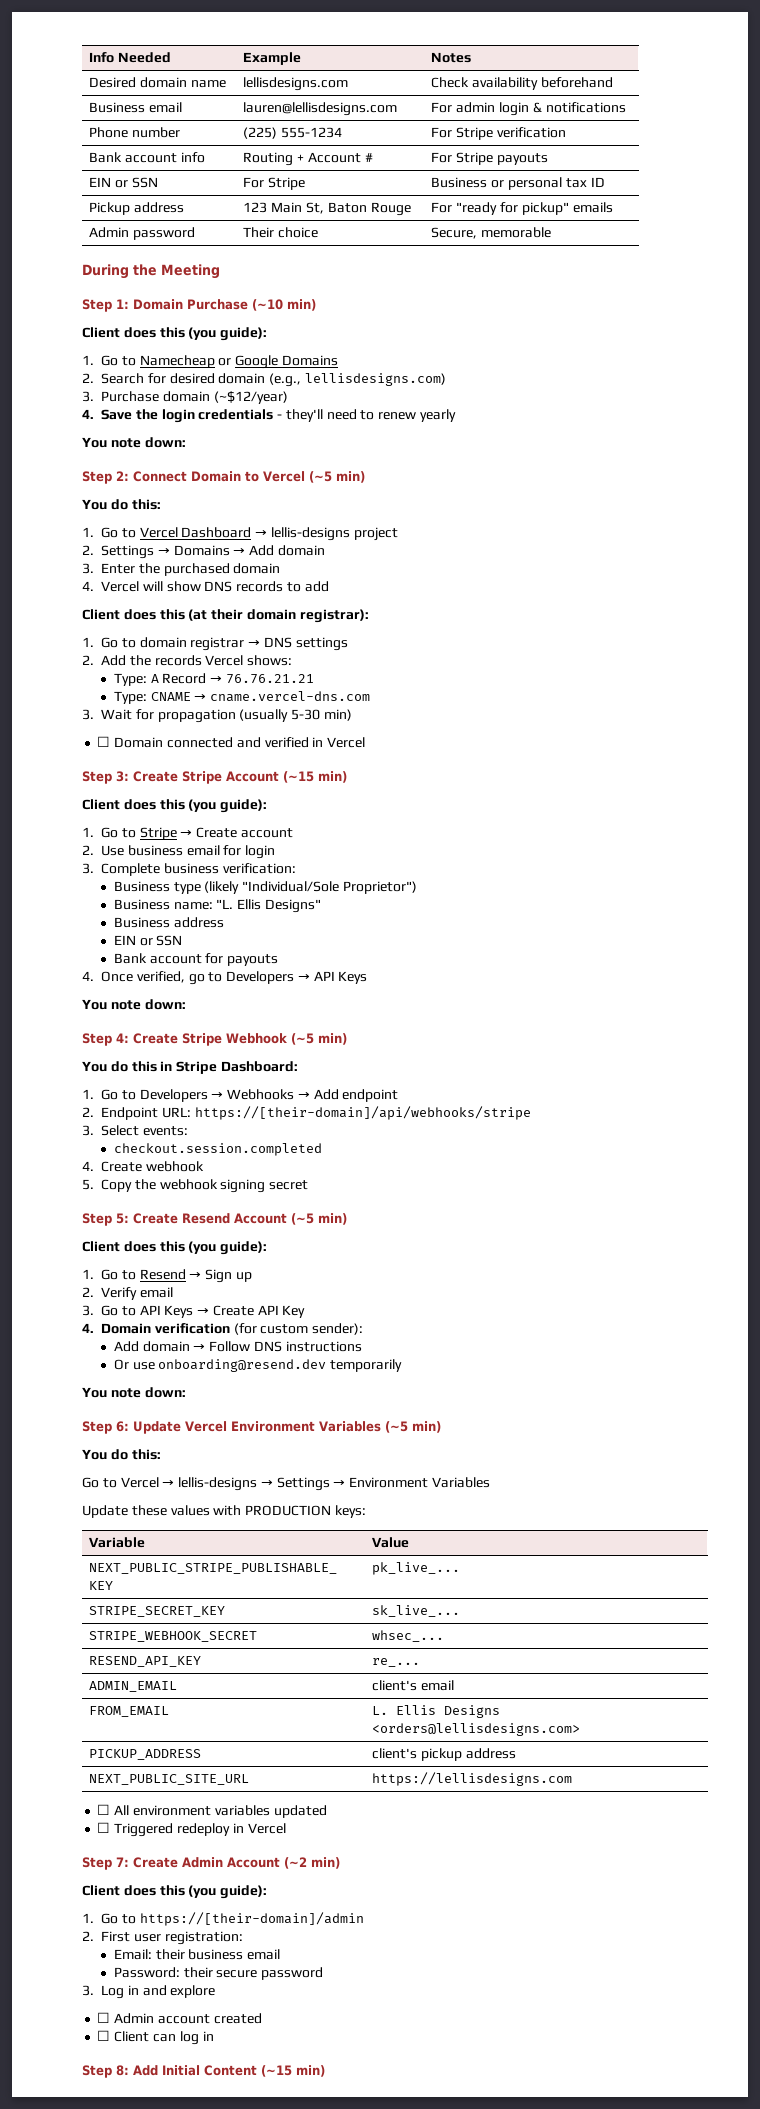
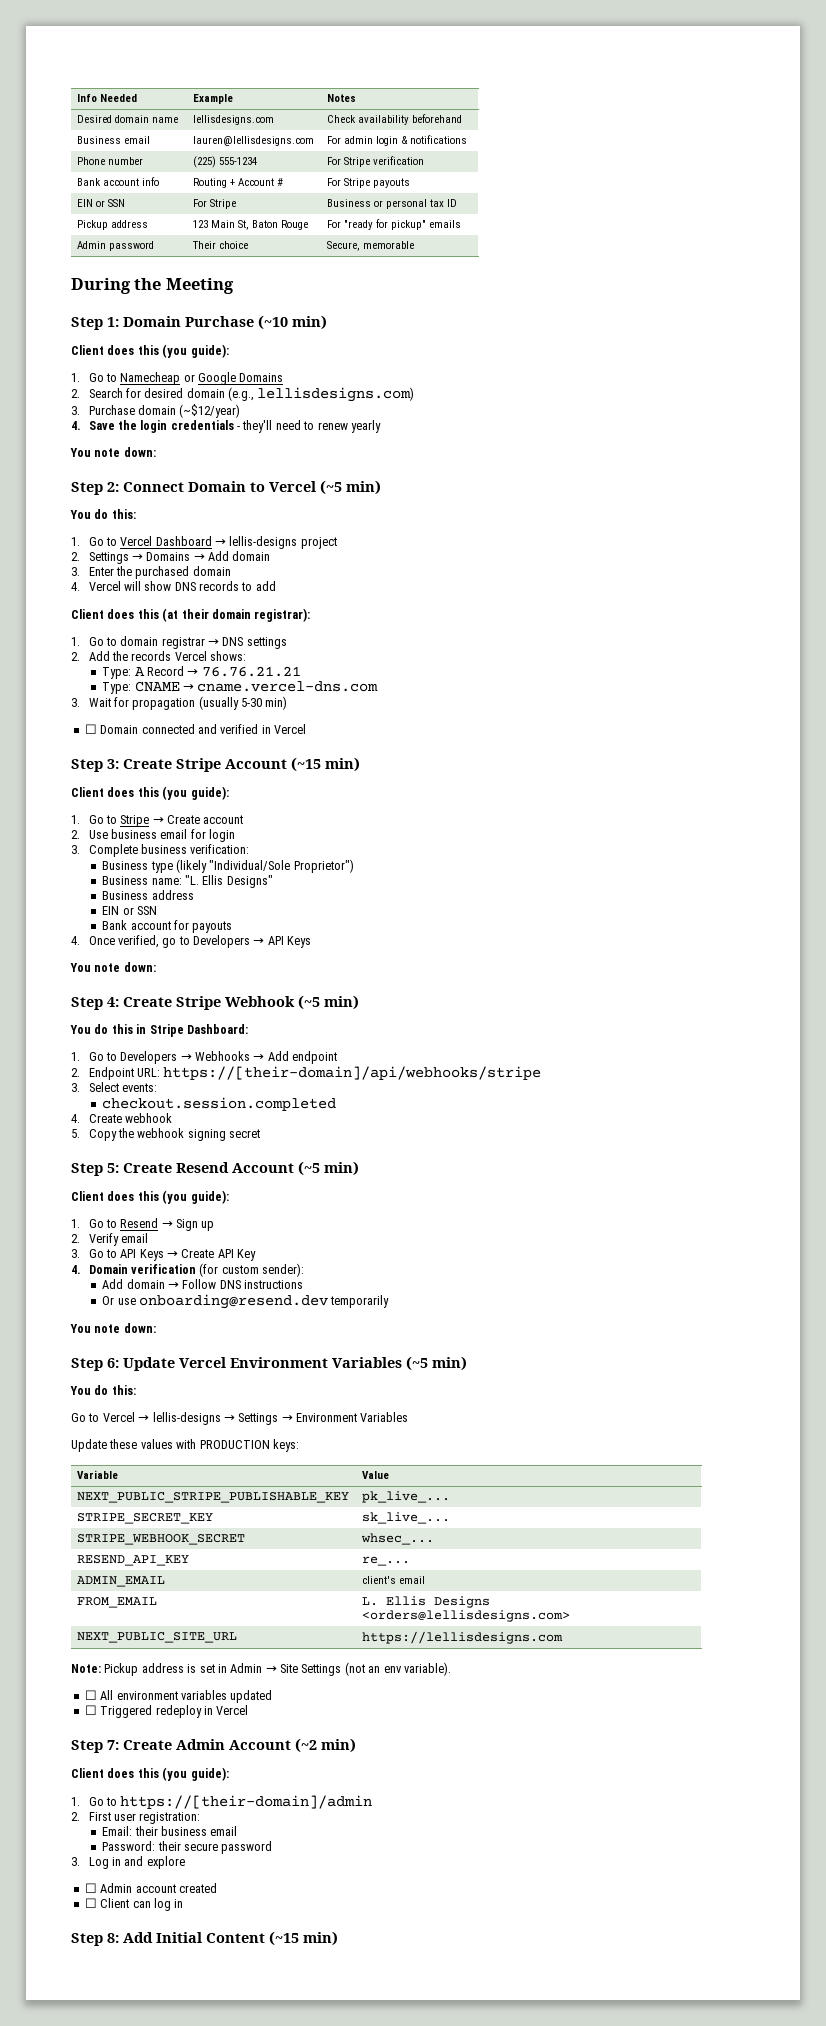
- PICKUP_ADDRESS | client's pickup address
  NEXT_PUBLIC_SITE_URL | https://lellisdesigns.com
+ Note: Pickup address is set in Admin → Site Settings (not an env variable).

